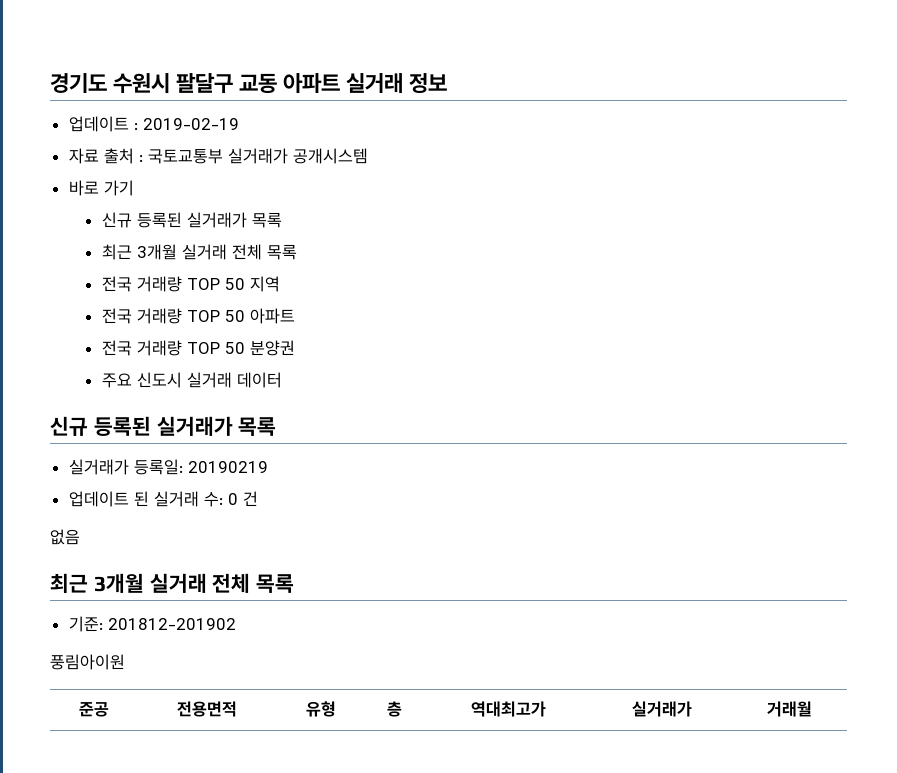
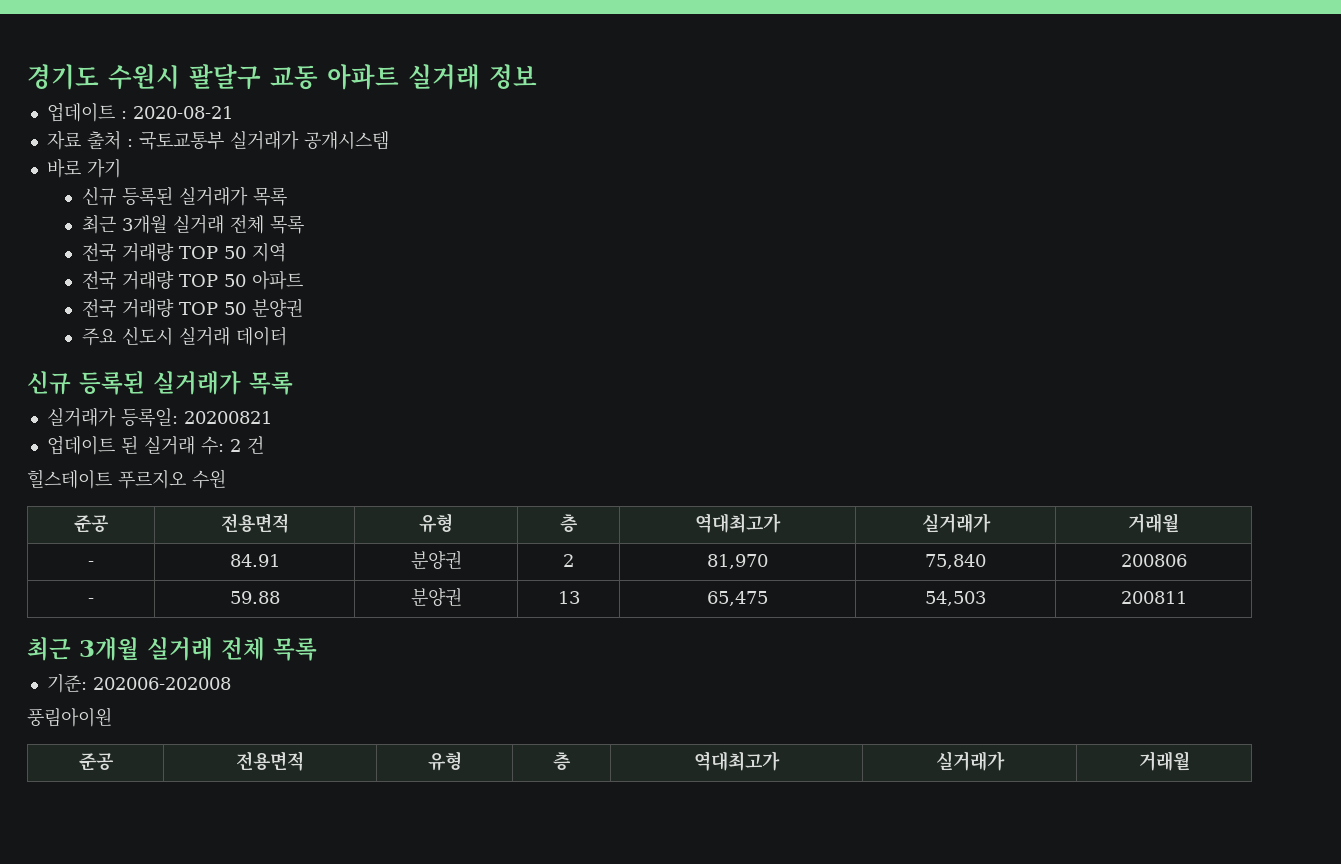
- 업데이트 : 2019-02-19
+ 업데이트 : 2020-08-21
- 실거래가 등록일: 20190219
+ 실거래가 등록일: 20200821
- 업데이트 된 실거래 수: 0 건
+ 업데이트 된 실거래 수: 2 건
- 없음
+ 힐스테이트 푸르지오 수원
+ 준공 | 전용면적 | 유형 | 층 | 역대최고가 | 실거래가 | 거래월
+ - | 84.91 | 분양권 | 2 | 81,970 | 75,840 | 200806
+ - | 59.88 | 분양권 | 13 | 65,475 | 54,503 | 200811
- 기준: 201812-201902
+ 기준: 202006-202008

